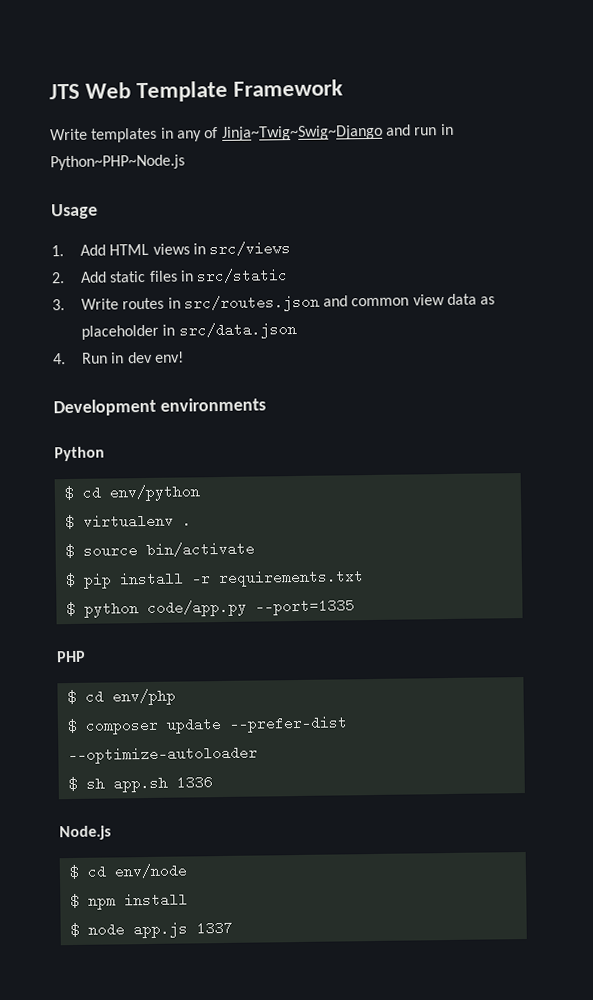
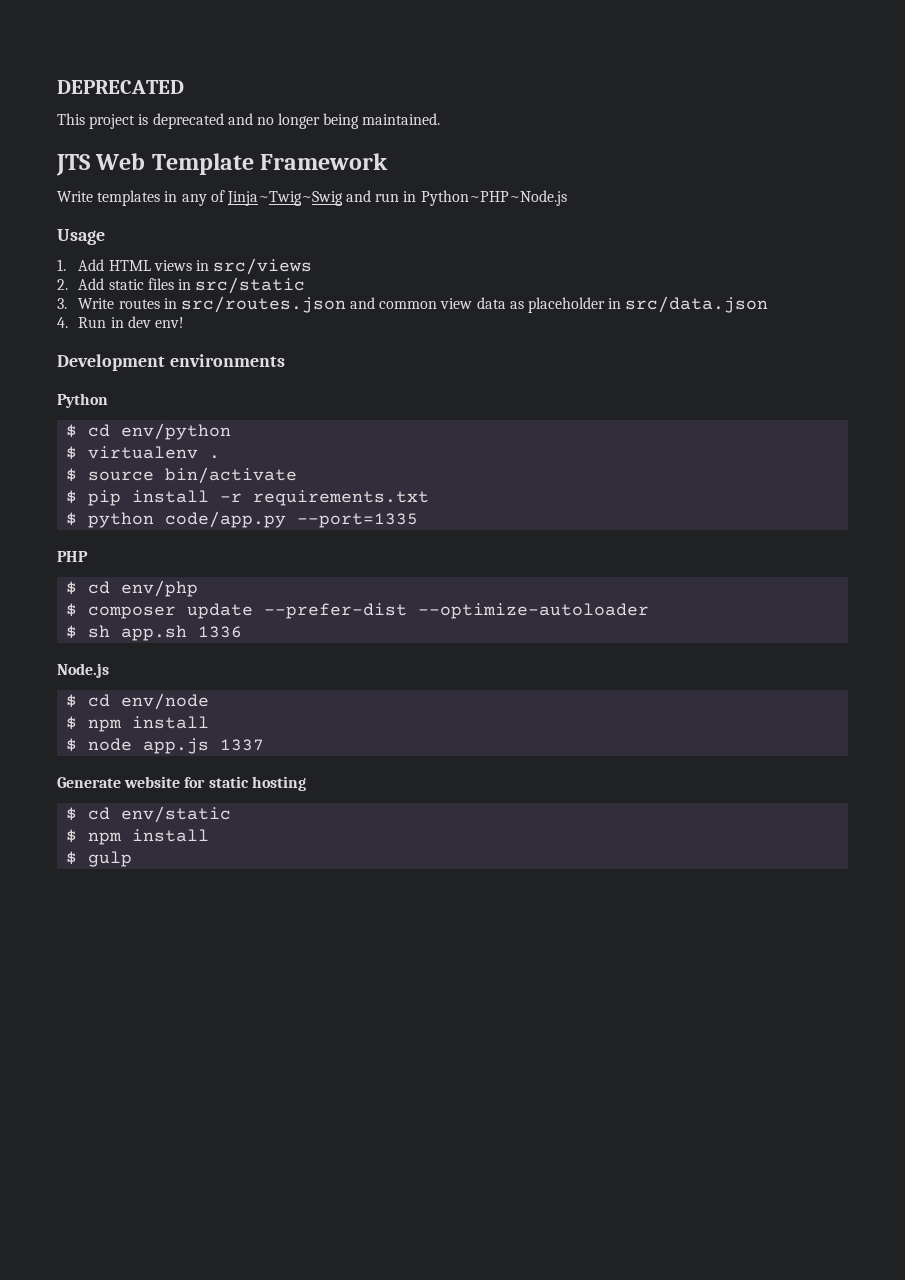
+ DEPRECATED
+ This project is deprecated and no longer being maintained.
- Write templates in any of Jinja~Twig~Swig~Django and run in Python~PHP~Node.js
+ Write templates in any of Jinja~Twig~Swig and run in Python~PHP~Node.js
+ Generate website for static hosting
+ $ cd env/static
+ $ npm install
+ $ gulp

